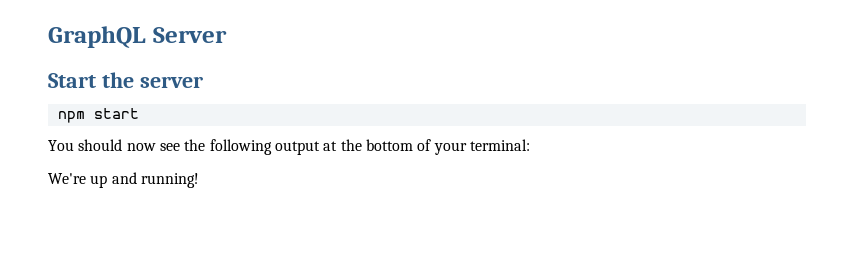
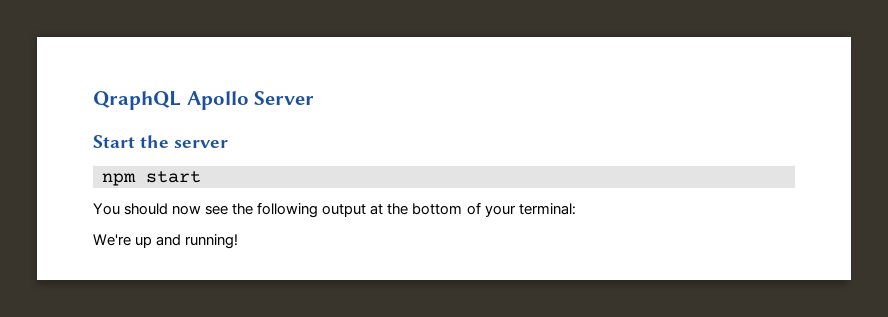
- GraphQL Server
+ QraphQL Apollo Server

